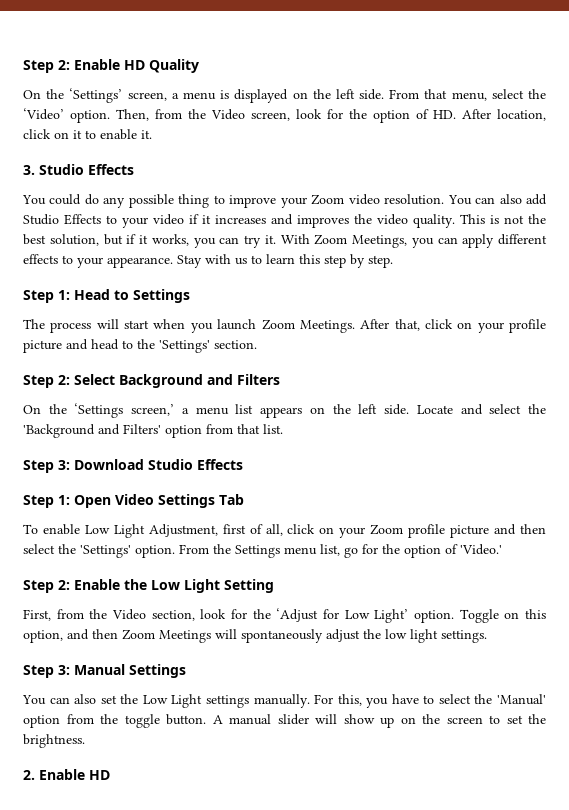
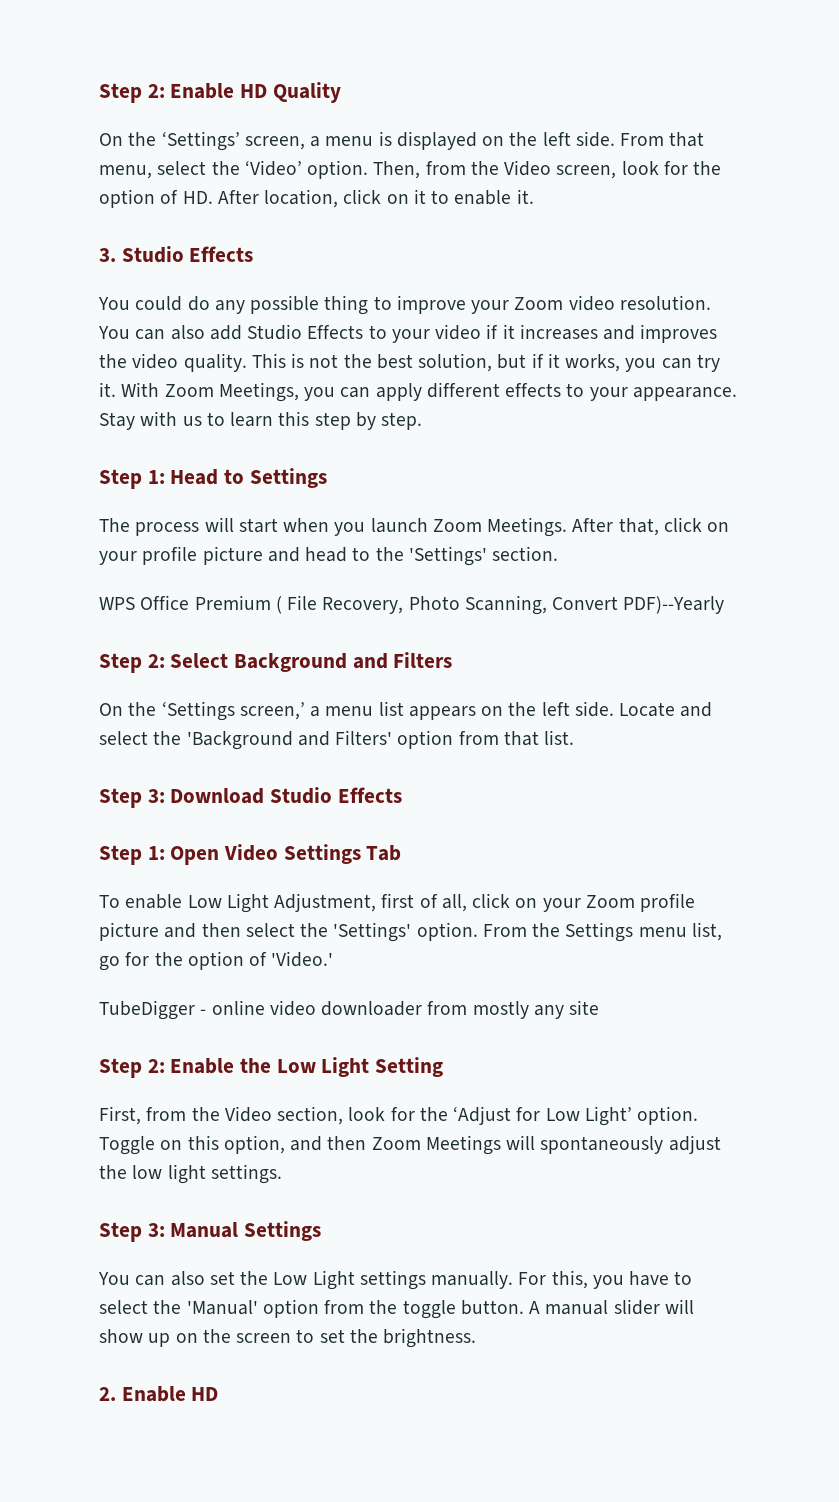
+ WPS Office Premium ( File Recovery, Photo Scanning, Convert PDF)--Yearly
+ TubeDigger - online video downloader from mostly any site

